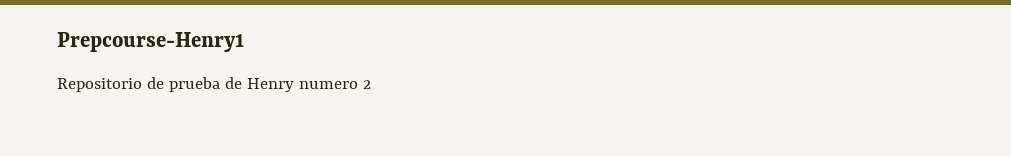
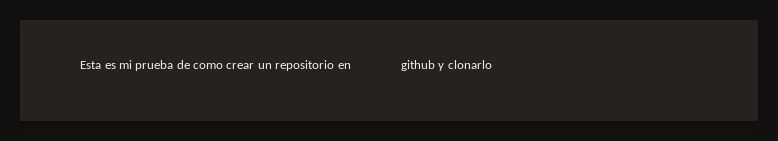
- Prepcourse-Henry1
- Repositorio de prueba de Henry numero 2
+ Esta es mi prueba de como crear un repositorio en github y clonarlo

